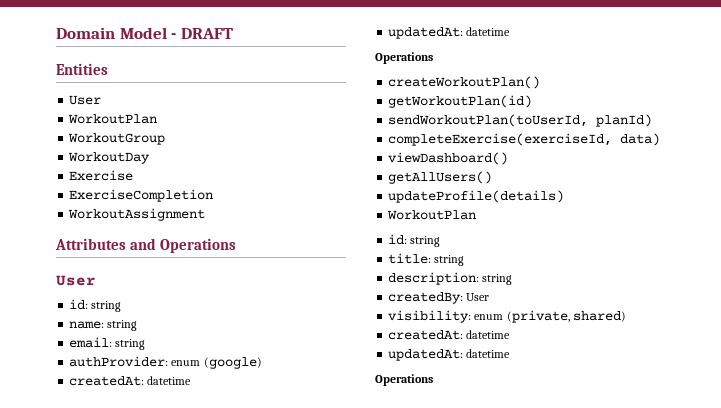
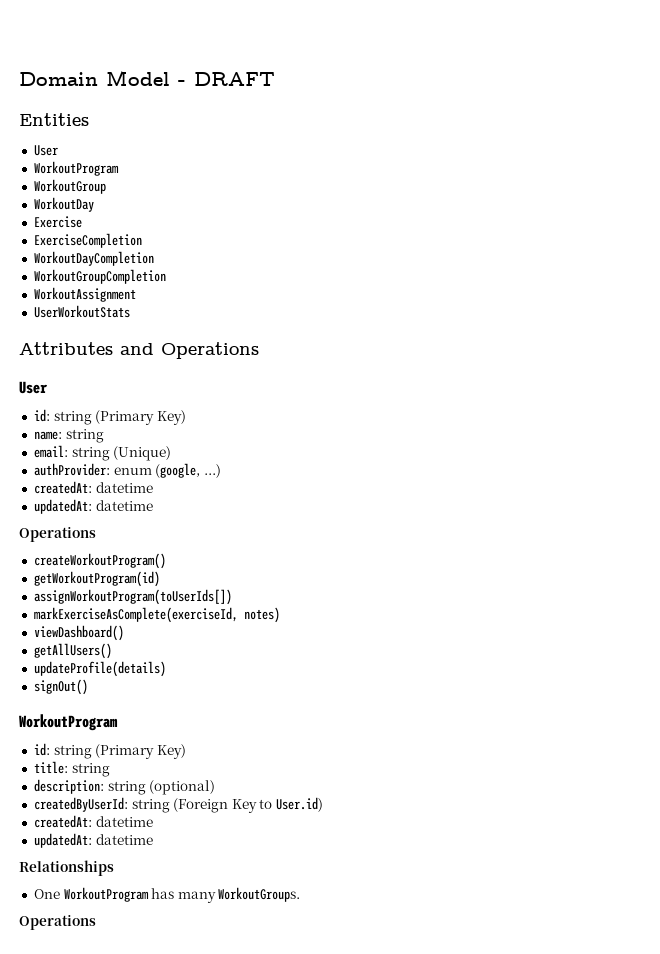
  Entities
  User
- WorkoutPlan
+ WorkoutProgram
+ WorkoutDayCompletion
+ WorkoutGroupCompletion
+ UserWorkoutStats
  Attributes and Operations
  User
- id: string
+ id: string (Primary Key)
- email: string
+ email: string (Unique)
- authProvider: enum (google)
+ authProvider: enum (google, ...)
- createWorkoutPlan()
- getWorkoutPlan(id)
- sendWorkoutPlan(toUserId, planId)
- completeExercise(exerciseId, data)
+ createWorkoutProgram()
+ getWorkoutProgram(id)
+ assignWorkoutProgram(toUserIds[])
+ markExerciseAsComplete(exerciseId, notes)
  updateProfile(details)
- WorkoutPlan
- id: string
+ signOut()
+ WorkoutProgram
+ id: string (Primary Key)
- description: string
- createdBy: User
- visibility: enum (private, shared)
+ description: string (optional)
+ createdByUserId: string (Foreign Key to User.id)
  createdAt: datetime
  updatedAt: datetime
+ Relationships
+ One WorkoutProgram has many WorkoutGroups.

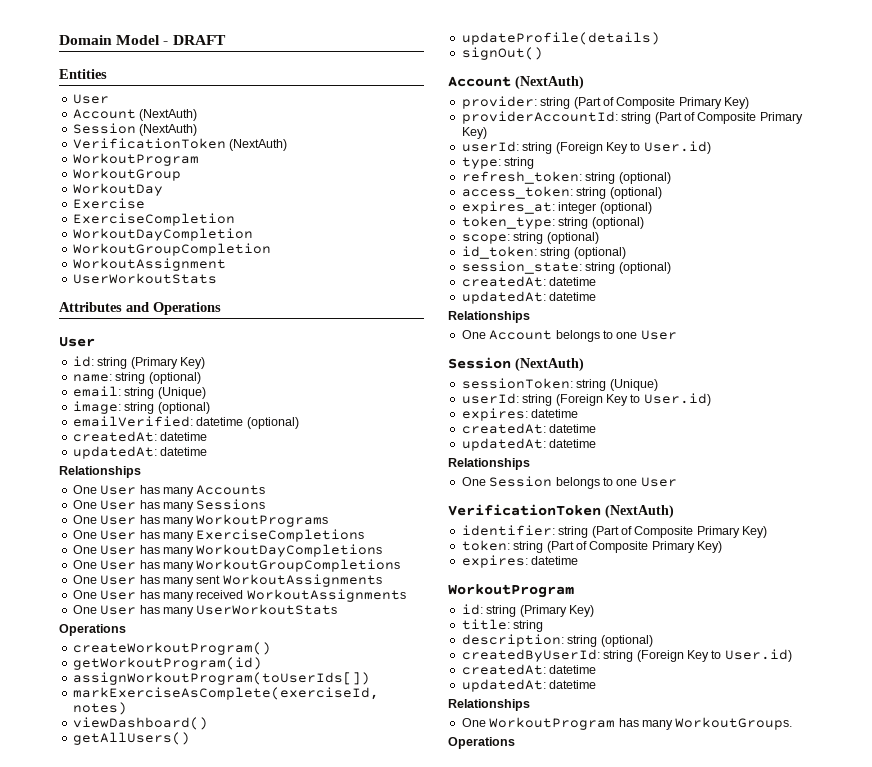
  Entities
  User
+ Account (NextAuth)
+ Session (NextAuth)
+ VerificationToken (NextAuth)
- name: string
+ name: string (optional)
- authProvider: enum (google, ...)
+ image: string (optional)
+ emailVerified: datetime (optional)
  createdAt: datetime
  updatedAt: datetime
+ Relationships
+ One User has many Accounts
+ One User has many Sessions
+ One User has many WorkoutPrograms
+ One User has many ExerciseCompletions
+ One User has many WorkoutDayCompletions
+ One User has many WorkoutGroupCompletions
+ One User has many sent WorkoutAssignments
+ One User has many received WorkoutAssignments
+ One User has many UserWorkoutStats
  signOut()
+ Account (NextAuth)
+ provider: string (Part of Composite Primary Key)
+ providerAccountId: string (Part of Composite Primary Key)
+ userId: string (Foreign Key to User.id)
+ type: string
+ refresh_token: string (optional)
+ access_token: string (optional)
+ expires_at: integer (optional)
+ token_type: string (optional)
+ scope: string (optional)
+ id_token: string (optional)
+ session_state: string (optional)
+ createdAt: datetime
+ updatedAt: datetime
+ Relationships
+ One Account belongs to one User
+ Session (NextAuth)
+ sessionToken: string (Unique)
+ userId: string (Foreign Key to User.id)
+ expires: datetime
+ createdAt: datetime
+ updatedAt: datetime
+ Relationships
+ One Session belongs to one User
+ VerificationToken (NextAuth)
+ identifier: string (Part of Composite Primary Key)
+ token: string (Part of Composite Primary Key)
+ expires: datetime

